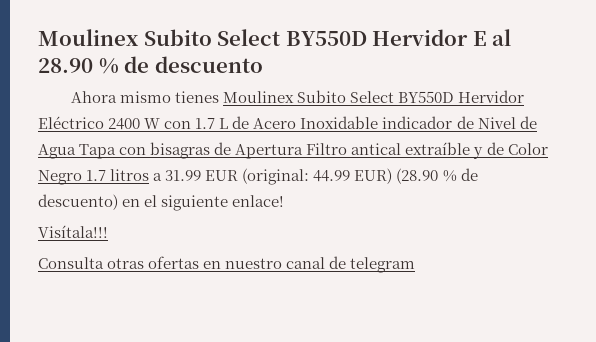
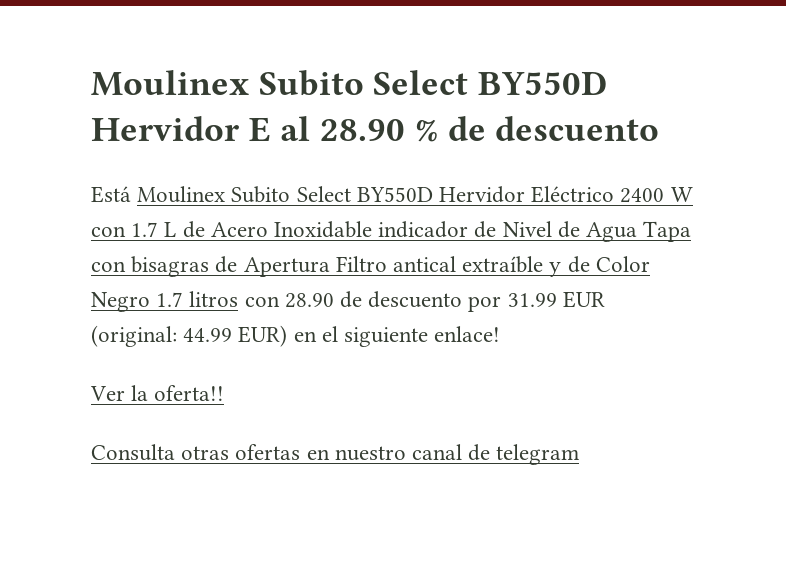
- Ahora mismo tienes Moulinex Subito Select BY550D Hervidor Eléctrico 2400 W con 1.7 L de Acero Inoxidable indicador de Nivel de Agua Tapa con bisagras de Apertura Filtro antical extraíble y de Color Negro 1.7 litros a 31.99 EUR (original: 44.99 EUR) (28.90 % de descuento) en el siguiente enlace!
+ Está Moulinex Subito Select BY550D Hervidor Eléctrico 2400 W con 1.7 L de Acero Inoxidable indicador de Nivel de Agua Tapa con bisagras de Apertura Filtro antical extraíble y de Color Negro 1.7 litros con 28.90 de descuento por 31.99 EUR (original: 44.99 EUR) en el siguiente enlace!
- Visítala!!!
+ Ver la oferta!!

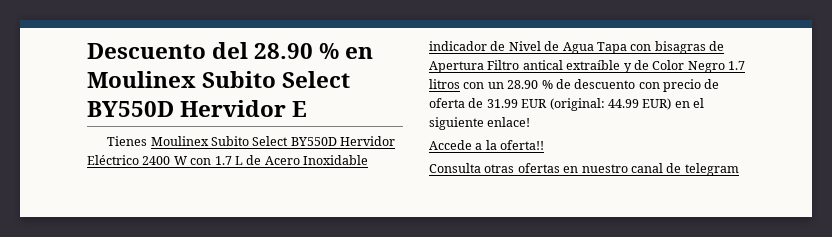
- Moulinex Subito Select BY550D Hervidor E al 28.90 % de descuento
- Está Moulinex Subito Select BY550D Hervidor Eléctrico 2400 W con 1.7 L de Acero Inoxidable indicador de Nivel de Agua Tapa con bisagras de Apertura Filtro antical extraíble y de Color Negro 1.7 litros con 28.90 de descuento por 31.99 EUR (original: 44.99 EUR) en el siguiente enlace!
+ Descuento del 28.90 % en Moulinex Subito Select BY550D Hervidor E
+ Tienes Moulinex Subito Select BY550D Hervidor Eléctrico 2400 W con 1.7 L de Acero Inoxidable indicador de Nivel de Agua Tapa con bisagras de Apertura Filtro antical extraíble y de Color Negro 1.7 litros con un 28.90 % de descuento con precio de oferta de 31.99 EUR (original: 44.99 EUR) en el siguiente enlace!
- Ver la oferta!!
+ Accede a la oferta!!

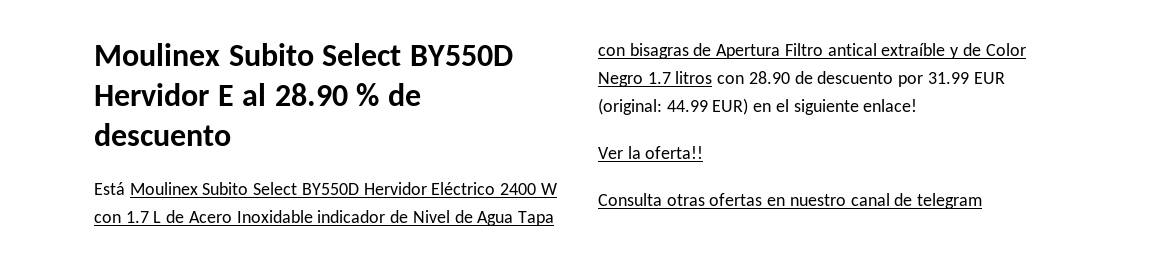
- Descuento del 28.90 % en Moulinex Subito Select BY550D Hervidor E
- Tienes Moulinex Subito Select BY550D Hervidor Eléctrico 2400 W con 1.7 L de Acero Inoxidable indicador de Nivel de Agua Tapa con bisagras de Apertura Filtro antical extraíble y de Color Negro 1.7 litros con un 28.90 % de descuento con precio de oferta de 31.99 EUR (original: 44.99 EUR) en el siguiente enlace!
+ Moulinex Subito Select BY550D Hervidor E al 28.90 % de descuento
+ Está Moulinex Subito Select BY550D Hervidor Eléctrico 2400 W con 1.7 L de Acero Inoxidable indicador de Nivel de Agua Tapa con bisagras de Apertura Filtro antical extraíble y de Color Negro 1.7 litros con 28.90 de descuento por 31.99 EUR (original: 44.99 EUR) en el siguiente enlace!
- Accede a la oferta!!
+ Ver la oferta!!

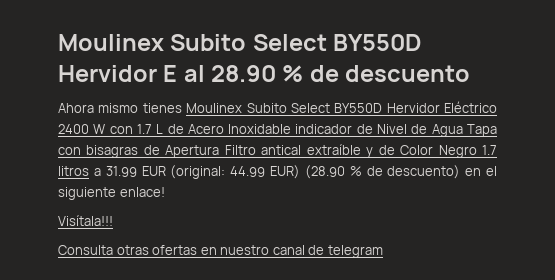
- Está Moulinex Subito Select BY550D Hervidor Eléctrico 2400 W con 1.7 L de Acero Inoxidable indicador de Nivel de Agua Tapa con bisagras de Apertura Filtro antical extraíble y de Color Negro 1.7 litros con 28.90 de descuento por 31.99 EUR (original: 44.99 EUR) en el siguiente enlace!
+ Ahora mismo tienes Moulinex Subito Select BY550D Hervidor Eléctrico 2400 W con 1.7 L de Acero Inoxidable indicador de Nivel de Agua Tapa con bisagras de Apertura Filtro antical extraíble y de Color Negro 1.7 litros a 31.99 EUR (original: 44.99 EUR) (28.90 % de descuento) en el siguiente enlace!
- Ver la oferta!!
+ Visítala!!!

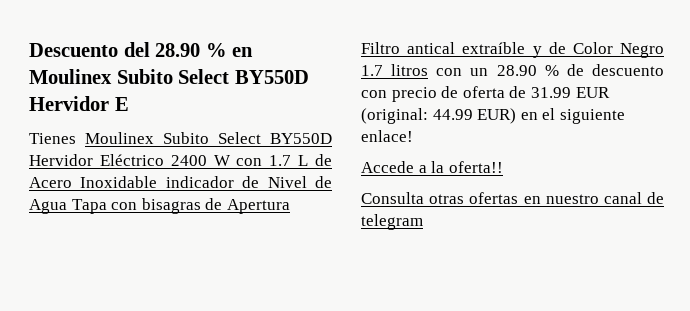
- Moulinex Subito Select BY550D Hervidor E al 28.90 % de descuento
- Ahora mismo tienes Moulinex Subito Select BY550D Hervidor Eléctrico 2400 W con 1.7 L de Acero Inoxidable indicador de Nivel de Agua Tapa con bisagras de Apertura Filtro antical extraíble y de Color Negro 1.7 litros a 31.99 EUR (original: 44.99 EUR) (28.90 % de descuento) en el siguiente enlace!
+ Descuento del 28.90 % en Moulinex Subito Select BY550D Hervidor E
+ Tienes Moulinex Subito Select BY550D Hervidor Eléctrico 2400 W con 1.7 L de Acero Inoxidable indicador de Nivel de Agua Tapa con bisagras de Apertura Filtro antical extraíble y de Color Negro 1.7 litros con un 28.90 % de descuento con precio de oferta de 31.99 EUR (original: 44.99 EUR) en el siguiente enlace!
- Visítala!!!
+ Accede a la oferta!!

